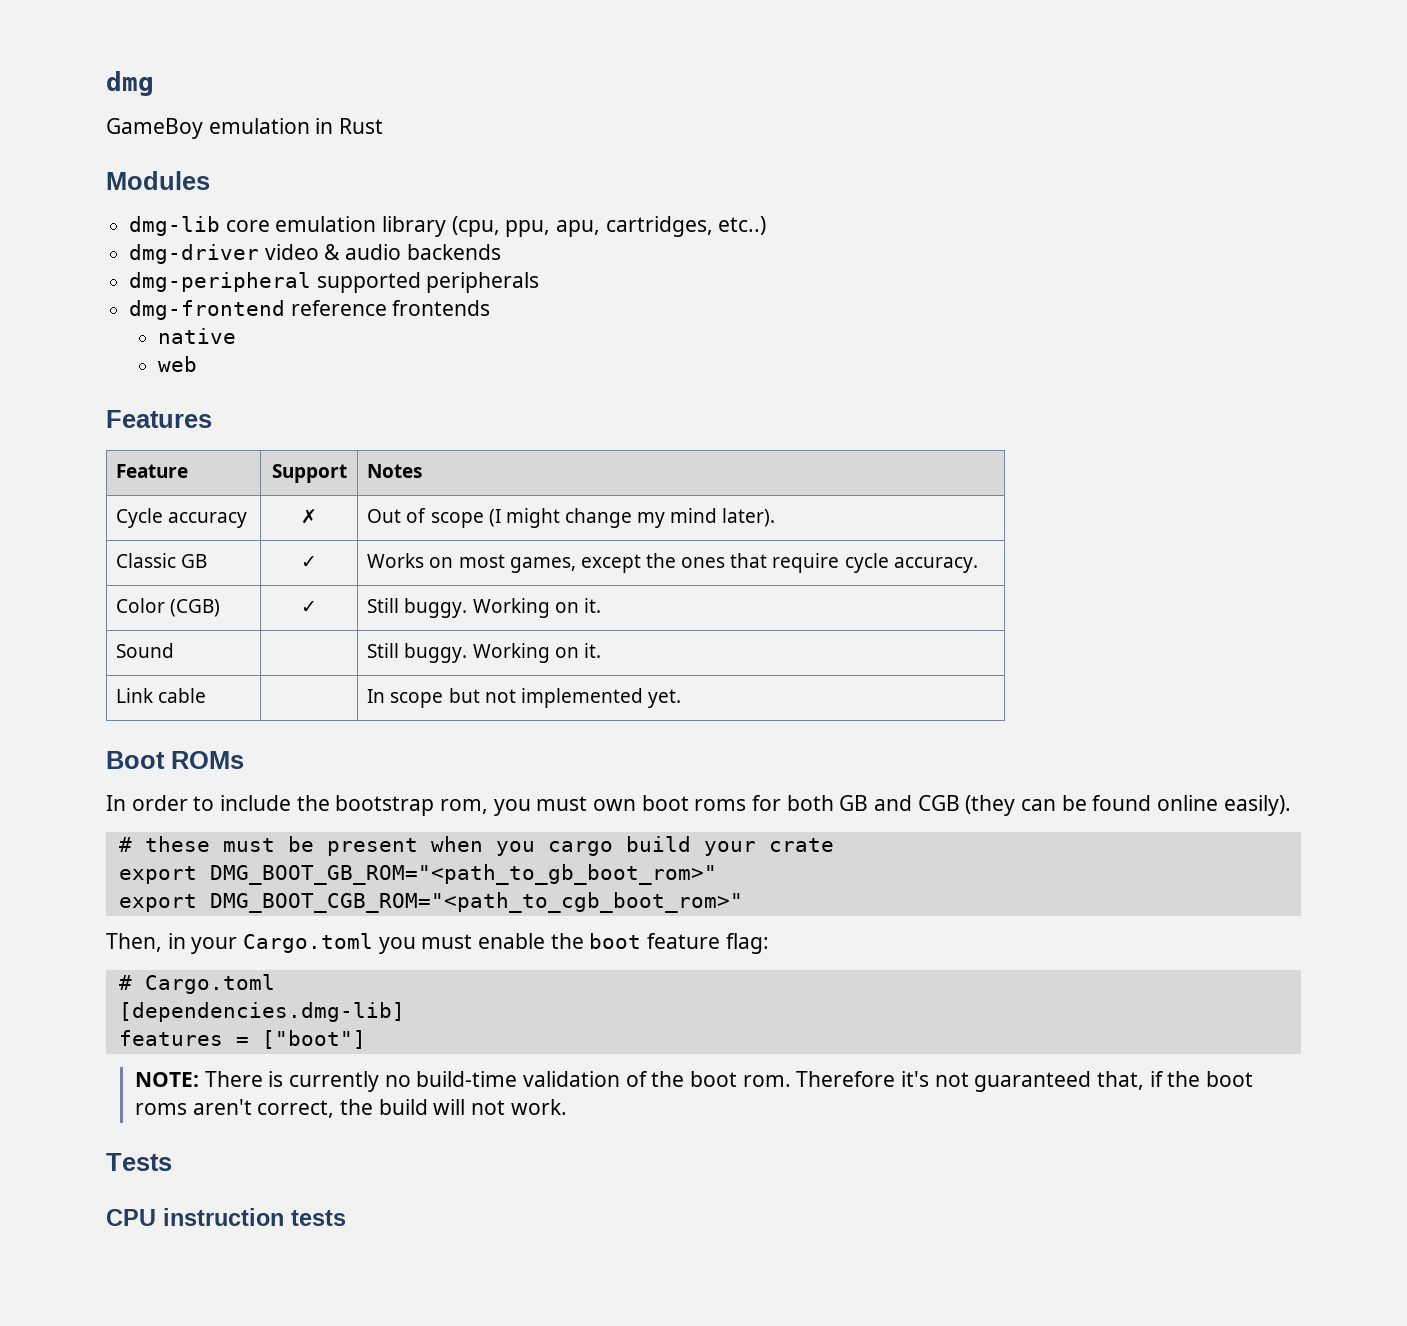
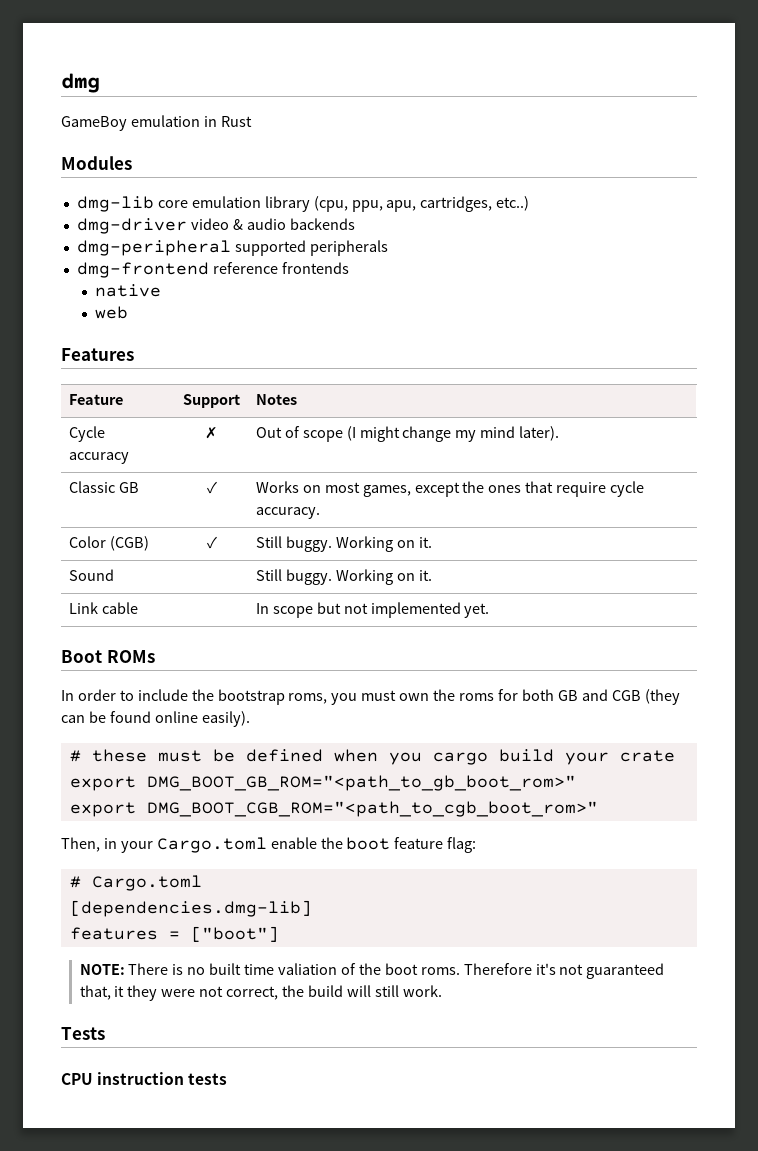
- In order to include the bootstrap rom, you must own boot roms for both GB and CGB (they can be found online easily).
+ In order to include the bootstrap roms, you must own the roms for both GB and CGB (they can be found online easily).
- # these must be present when you cargo build your crate
+ # these must be defined when you cargo build your crate
- Then, in your Cargo.toml you must enable the boot feature flag:
+ Then, in your Cargo.toml enable the boot feature flag:
- NOTE: There is currently no build-time validation of the boot rom.
+ NOTE: There is no built time valiation of the boot roms.
- Therefore it's not guaranteed that, if the boot roms aren't correct, the build will not work.
+ Therefore it's not guaranteed that, it they were not correct, the build will still work.

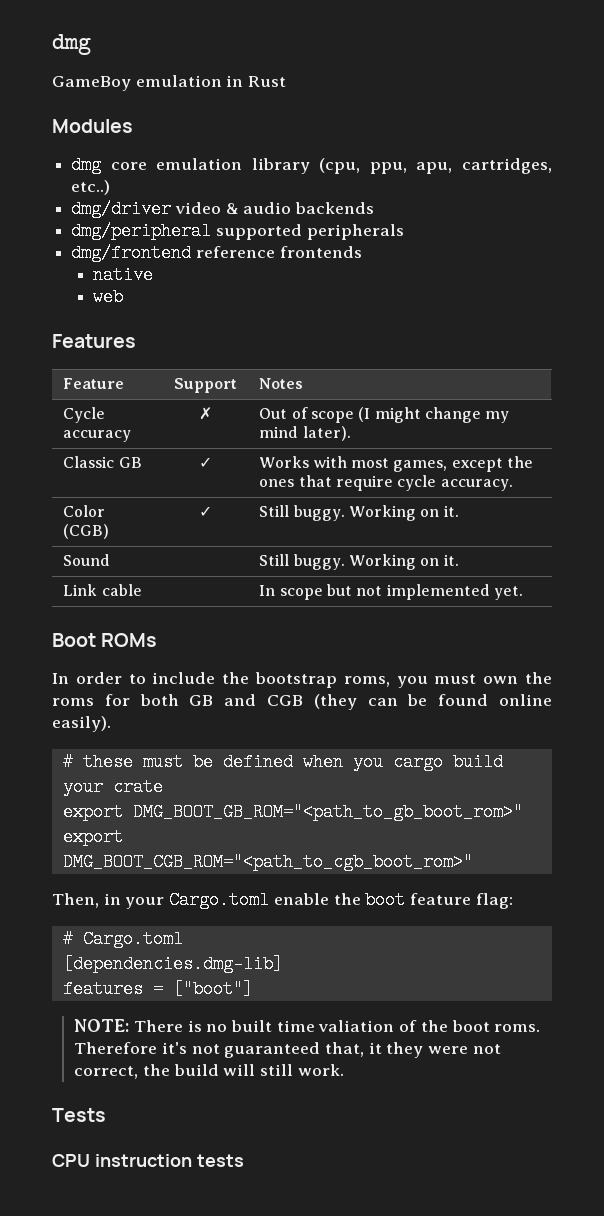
- dmg-lib core emulation library (cpu, ppu, apu, cartridges, etc..)
+ dmg core emulation library (cpu, ppu, apu, cartridges, etc..)
- dmg-driver video & audio backends
+ dmg/driver video & audio backends
- dmg-peripheral supported peripherals
+ dmg/peripheral supported peripherals
- dmg-frontend reference frontends
+ dmg/frontend reference frontends
- Classic GB | ✓ | Works on most games, except the ones that require cycle accuracy.
+ Classic GB | ✓ | Works with most games, except the ones that require cycle accuracy.

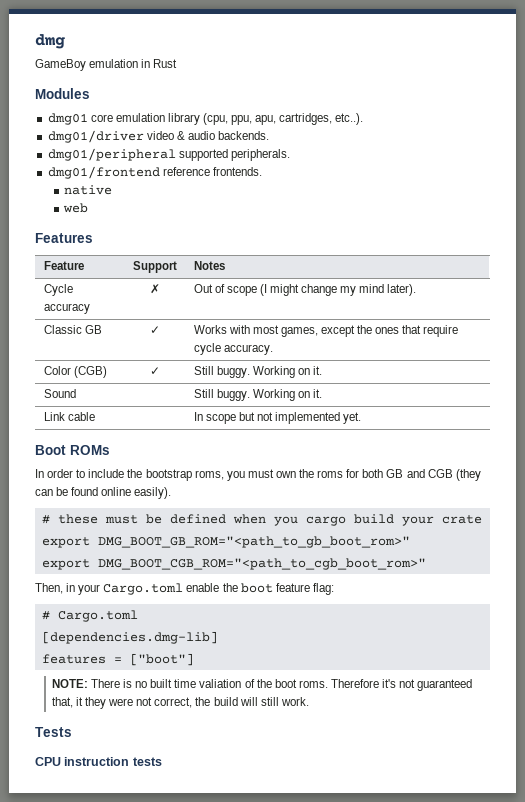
- dmg core emulation library (cpu, ppu, apu, cartridges, etc..)
- dmg/driver video & audio backends
- dmg/peripheral supported peripherals
- dmg/frontend reference frontends
+ dmg01 core emulation library (cpu, ppu, apu, cartridges, etc..).
+ dmg01/driver video & audio backends.
+ dmg01/peripheral supported peripherals.
+ dmg01/frontend reference frontends.

